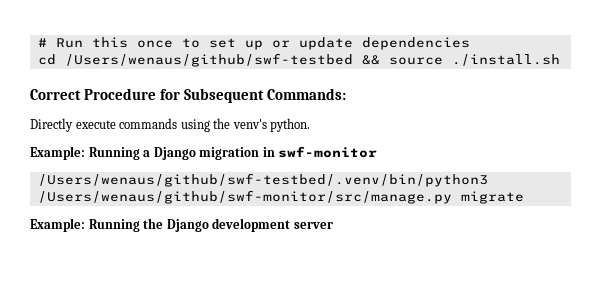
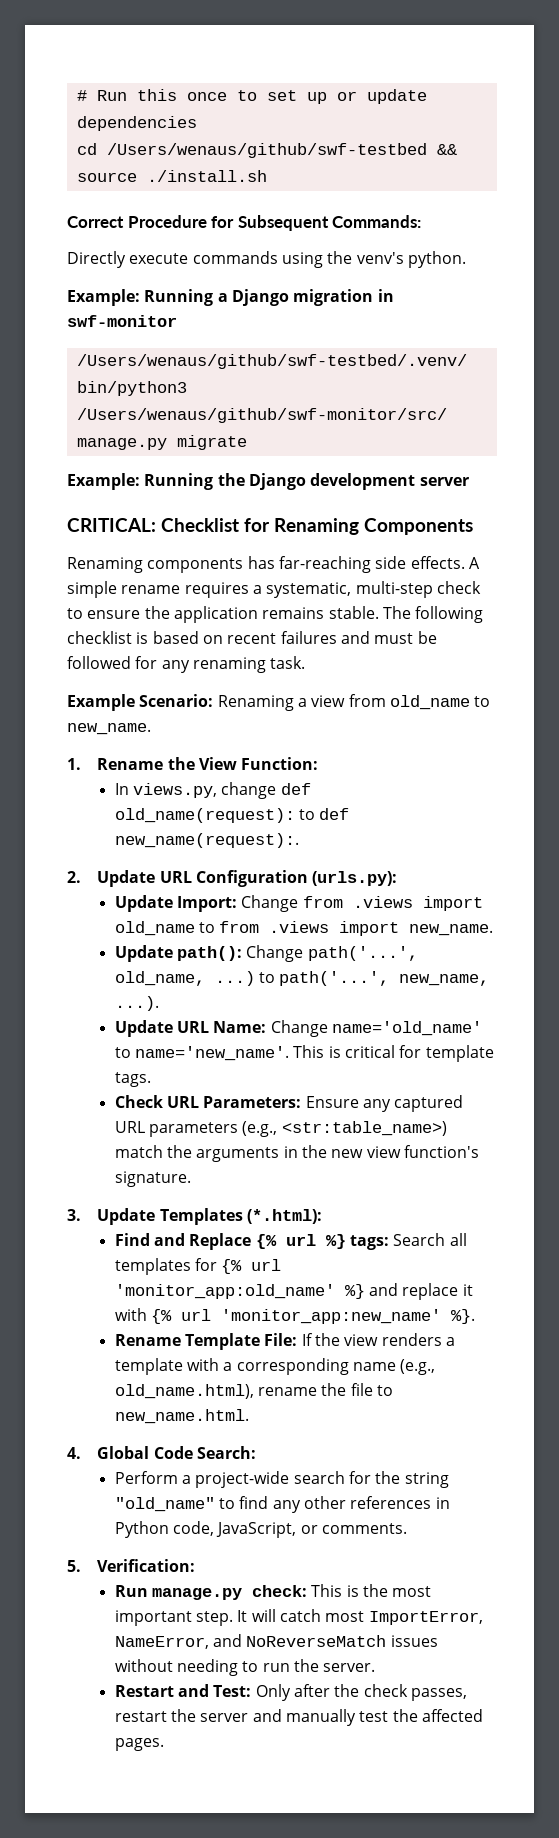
+ CRITICAL: Checklist for Renaming Components
+ Renaming components has far-reaching side effects. A simple rename requires a systematic, multi-step check to ensure the application remains stable. The following checklist is based on recent failures and must be followed for any renaming task.
+ Example Scenario: Renaming a view from old_name to new_name.
+ 1. Rename the View Function:
+ In views.py, change def old_name(request): to def new_name(request):.
+ 2. Update URL Configuration (urls.py):
+ Update Import: Change from .views import old_name to from .views import new_name.
+ Update path(): Change path('...', old_name, ...) to path('...', new_name, ...).
+ Update URL Name: Change name='old_name' to name='new_name'. This is critical for template tags.
+ Check URL Parameters: Ensure any captured URL parameters (e.g., <str:table_name>) match the arguments in the new view function's signature.
+ 3. Update Templates (*.html):
+ Find and Replace {% url %} tags: Search all templates for {% url 'monitor_app:old_name' %} and replace it with {% url 'monitor_app:new_name' %}.
+ Rename Template File: If the view renders a template with a corresponding name (e.g., old_name.html), rename the file to new_name.html.
+ 4. Global Code Search:
+ Perform a project-wide search for the string "old_name" to find any other references in Python code, JavaScript, or comments.
+ 5. Verification:
+ Run manage.py check: This is the most important step. It will catch most ImportError, NameError, and NoReverseMatch issues without needing to run the server.
+ Restart and Test: Only after the check passes, restart the server and manually test the affected pages.

